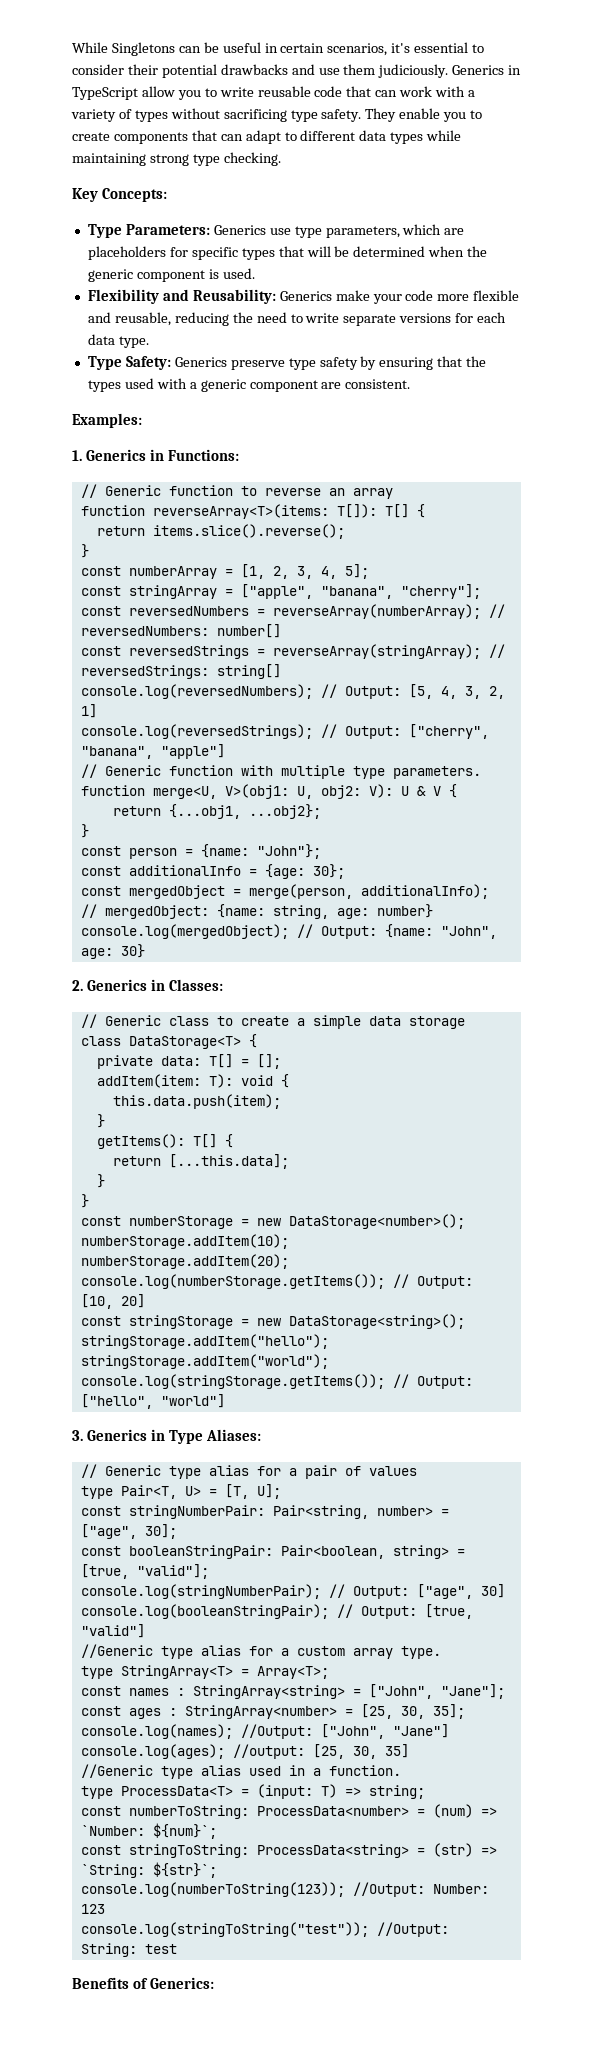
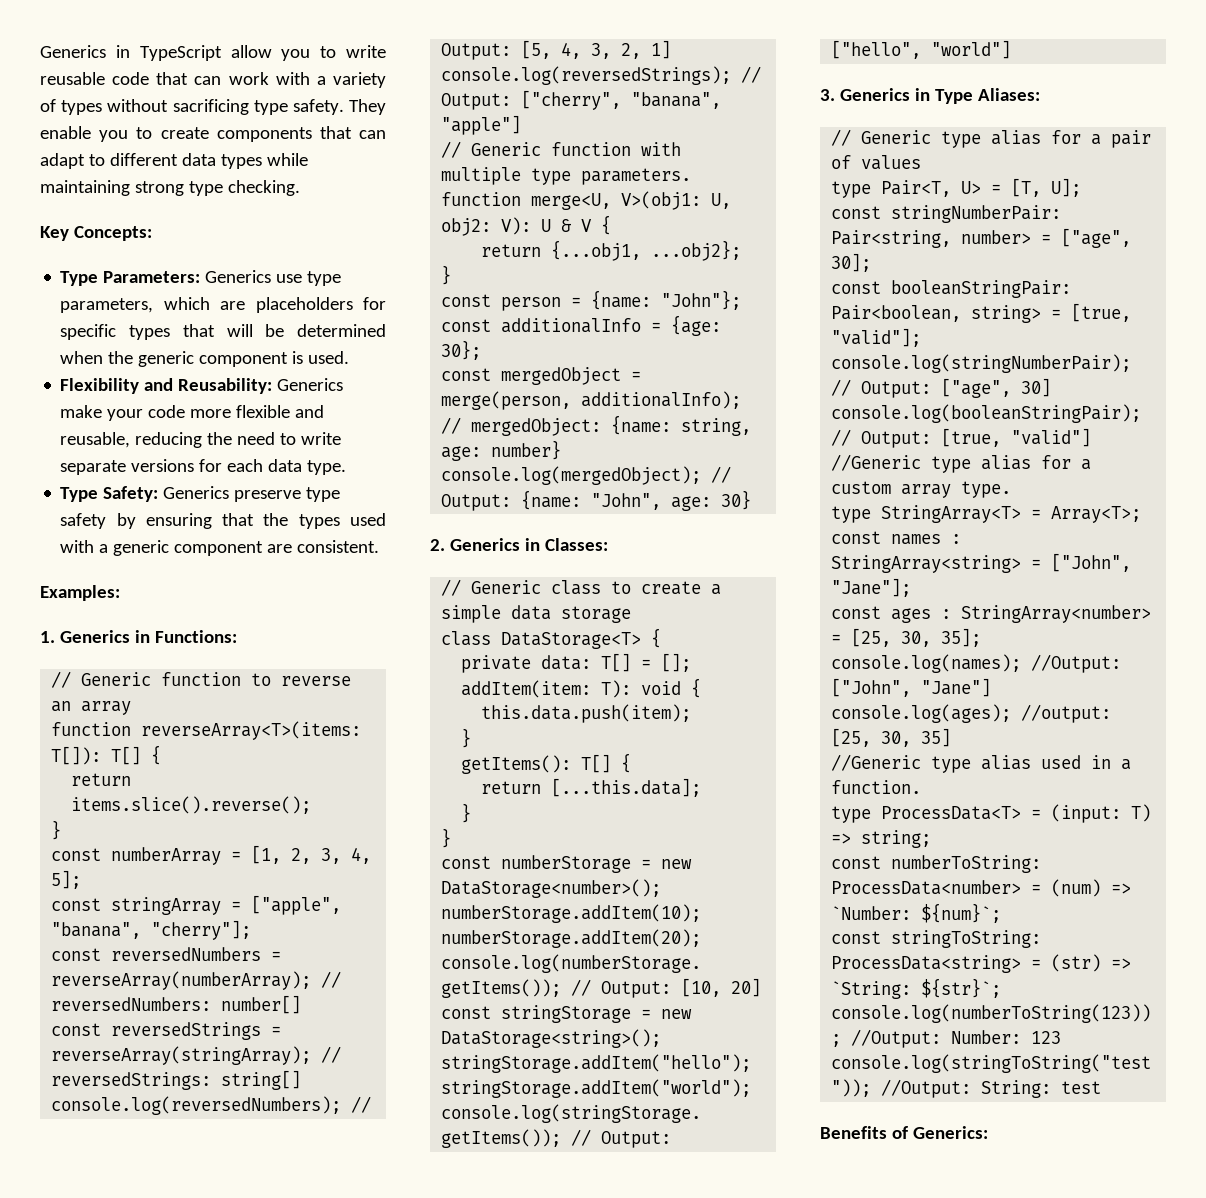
- While Singletons can be useful in certain scenarios, it's essential to consider their potential drawbacks and use them judiciously.

